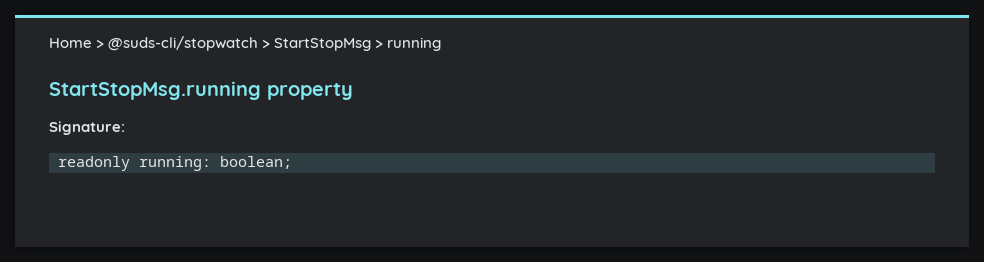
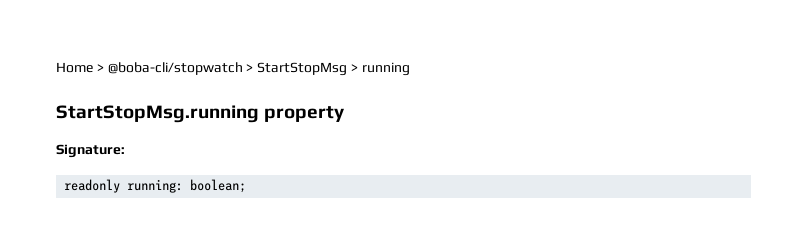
- Home > @suds-cli/stopwatch > StartStopMsg > running
+ Home > @boba-cli/stopwatch > StartStopMsg > running

